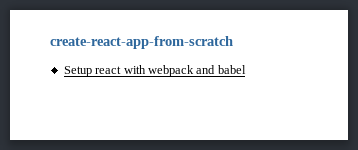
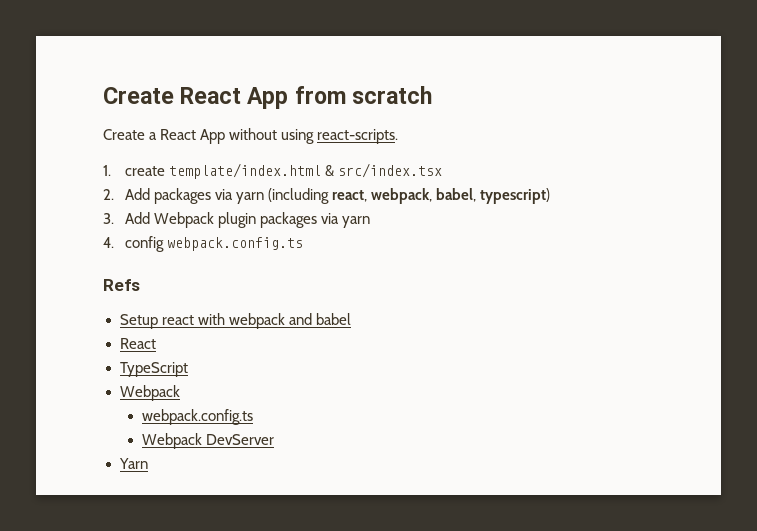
- create-react-app-from-scratch
+ Create React App from scratch
+ Create a React App without using react-scripts.
+ 1. create template/index.html & src/index.tsx
+ 2. Add packages via yarn (including react, webpack, babel, typescript)
+ 3. Add Webpack plugin packages via yarn
+ 4. config webpack.config.ts
+ Refs
  Setup react with webpack and babel
+ React
+ TypeScript
+ Webpack
+ webpack.config.ts
+ Webpack DevServer
+ Yarn

